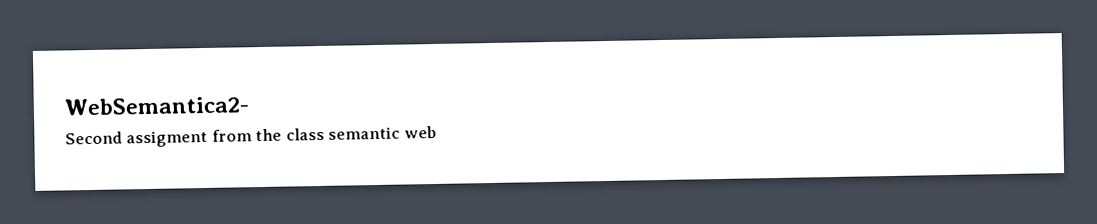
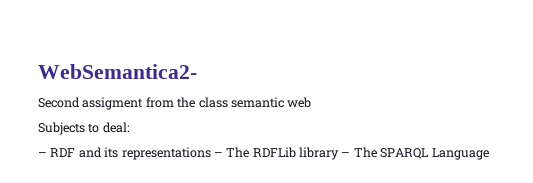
+ Subjects to deal:
+ – RDF and its representations – The RDFLib library – The SPARQL Language

